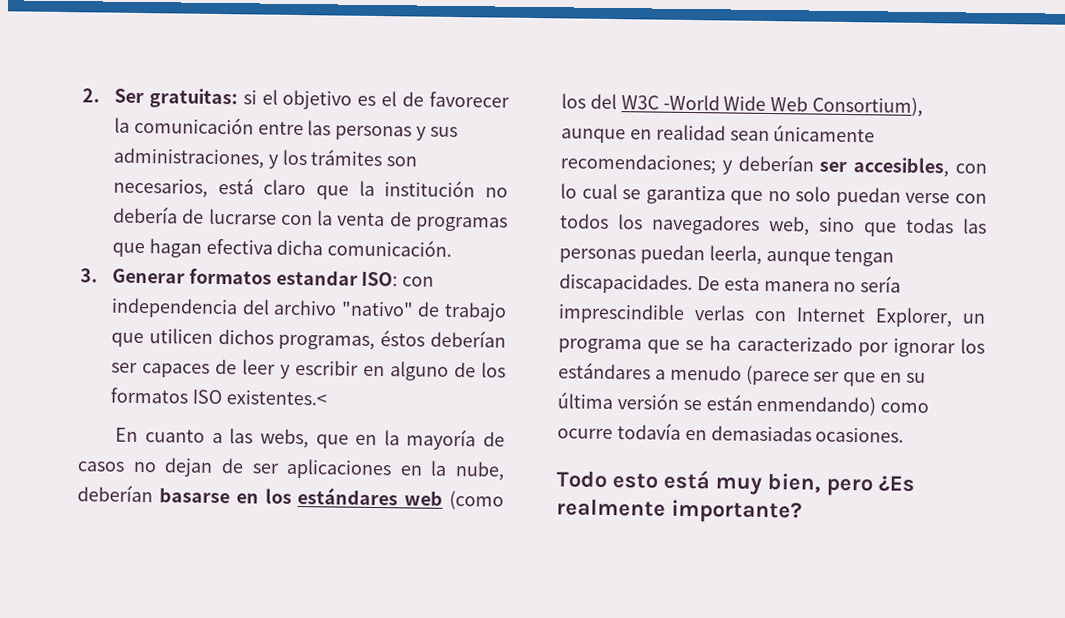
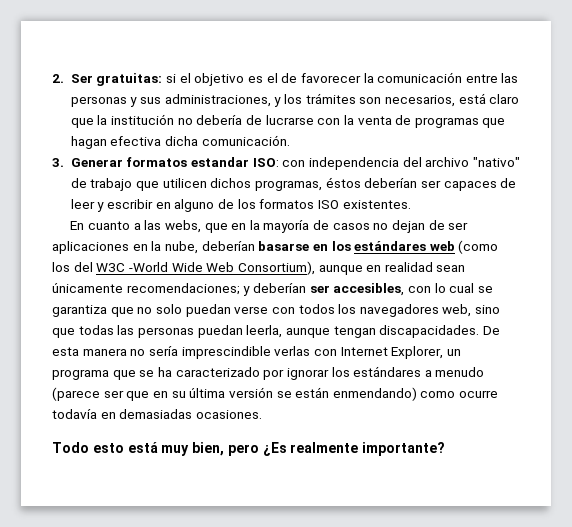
- 3. Generar formatos estandar ISO: con independencia del archivo "nativo" de trabajo que utilicen dichos programas, éstos deberían ser capaces de leer y escribir en alguno de los formatos ISO existentes.<
+ 3. Generar formatos estandar ISO: con independencia del archivo "nativo" de trabajo que utilicen dichos programas, éstos deberían ser capaces de leer y escribir en alguno de los formatos ISO existentes.

